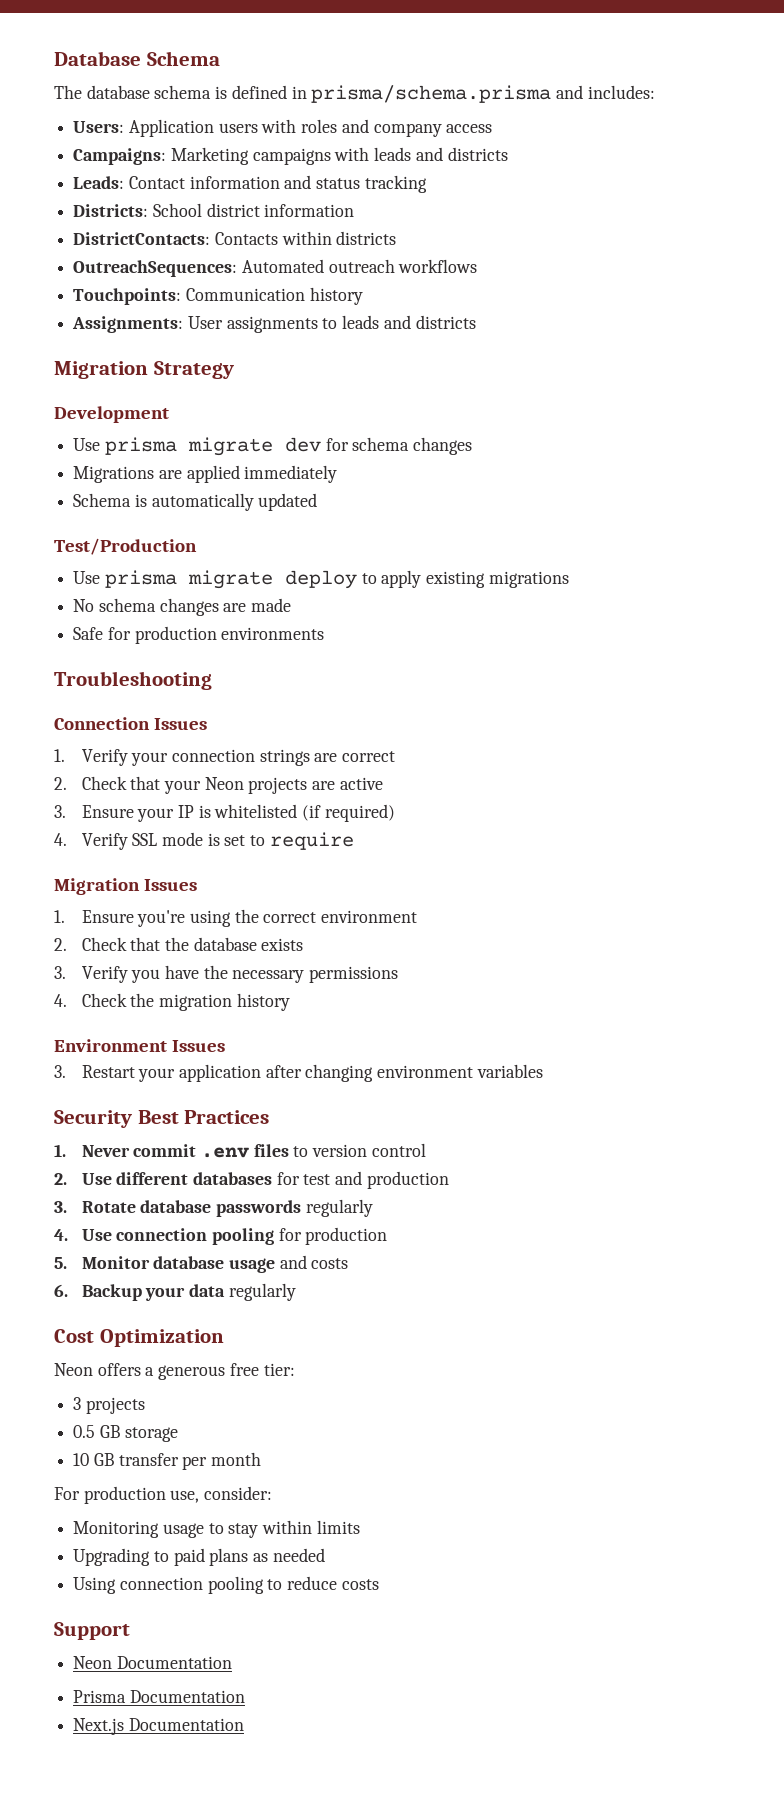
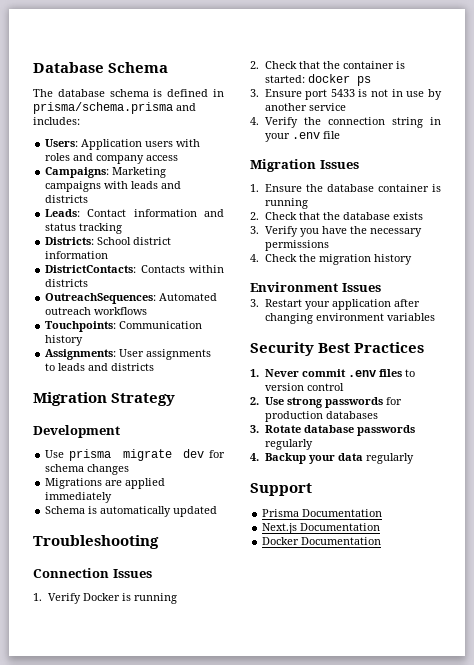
- Test/Production
- Use prisma migrate deploy to apply existing migrations
- No schema changes are made
- Safe for production environments
- 1. Verify your connection strings are correct
- 2. Check that your Neon projects are active
- 3. Ensure your IP is whitelisted (if required)
- 4. Verify SSL mode is set to require
+ 1. Verify Docker is running
+ 2. Check that the container is started: docker ps
+ 3. Ensure port 5433 is not in use by another service
+ 4. Verify the connection string in your .env file
- 1. Ensure you're using the correct environment
+ 1. Ensure the database container is running
- 2. Use different databases for test and production
+ 2. Use strong passwords for production databases
- 4. Use connection pooling for production
- 5. Monitor database usage and costs
- 6. Backup your data regularly
- Cost Optimization
- Neon offers a generous free tier:
- 3 projects
- 0.5 GB storage
- 10 GB transfer per month
- For production use, consider:
- Monitoring usage to stay within limits
- Upgrading to paid plans as needed
- Using connection pooling to reduce costs
+ 4. Backup your data regularly
- Neon Documentation
+ Docker Documentation

